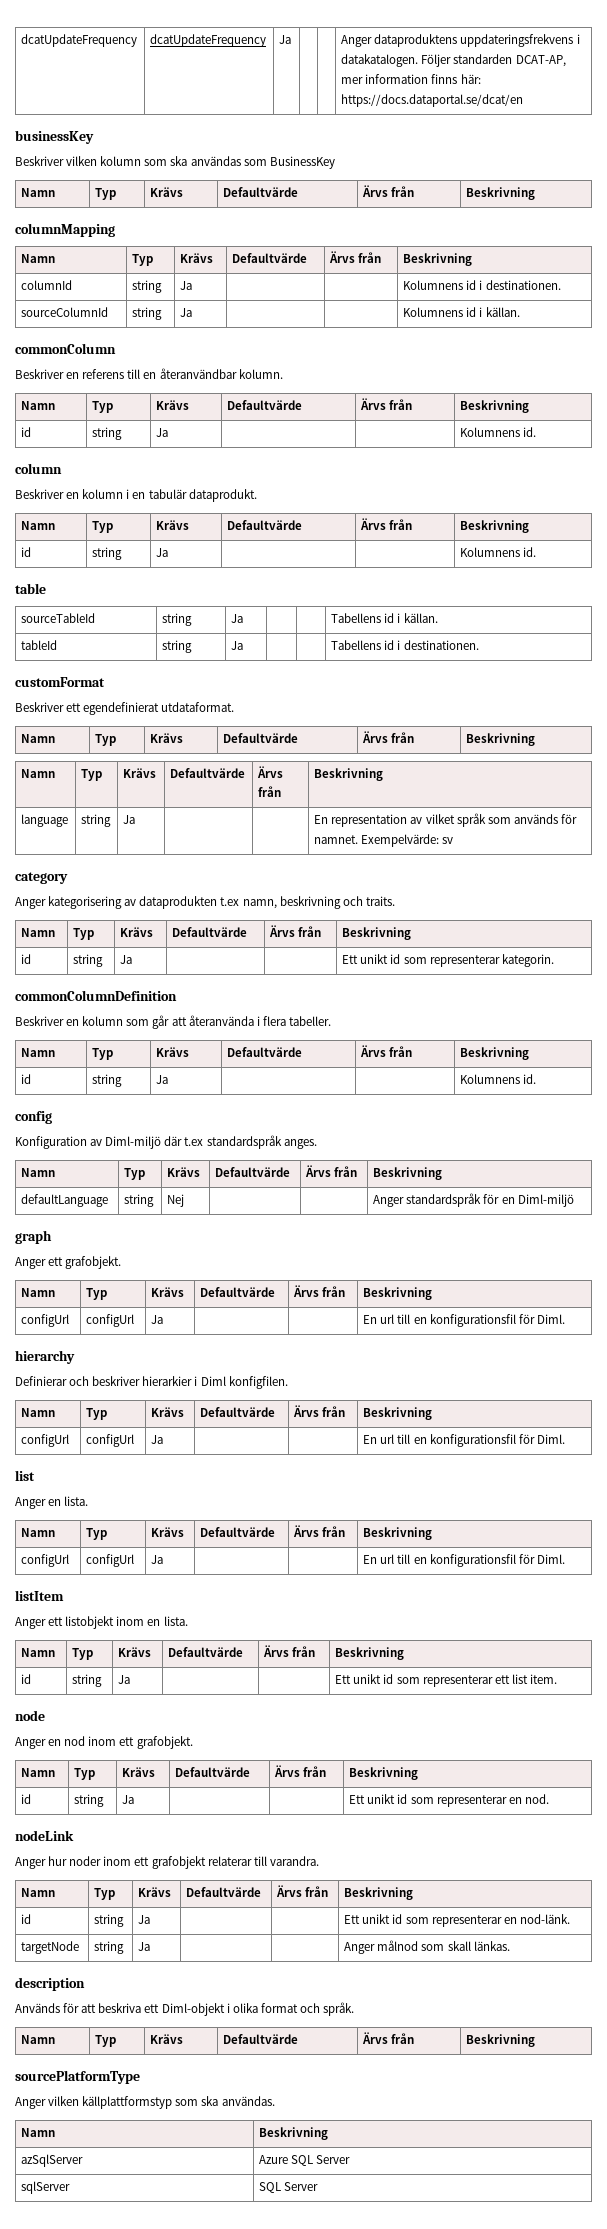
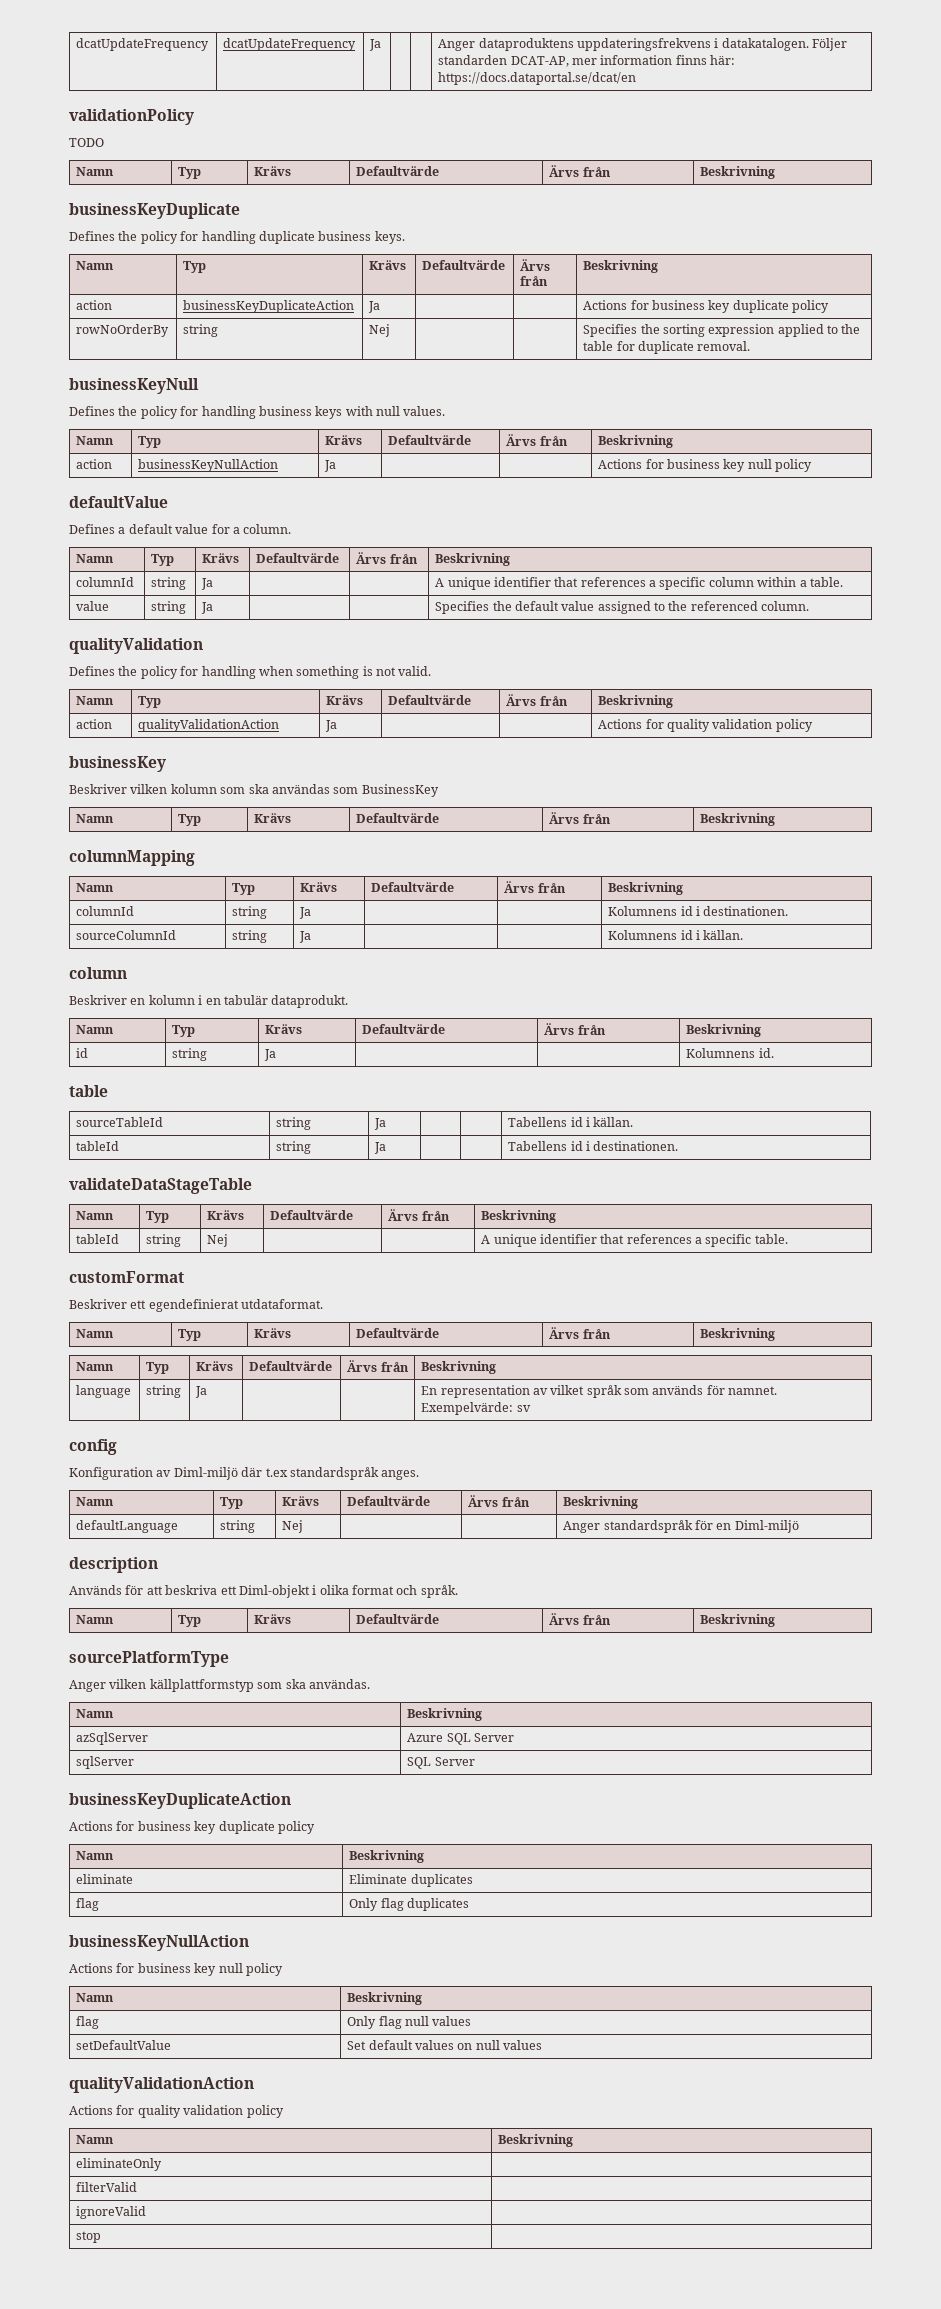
+ validationPolicy
+ TODO
+ Namn | Typ | Krävs | Defaultvärde | Ärvs från | Beskrivning
+ businessKeyDuplicate
+ Defines the policy for handling duplicate business keys.
+ Namn | Typ | Krävs | Defaultvärde | Ärvs från | Beskrivning
+ action | businessKeyDuplicateAction | Ja | | | Actions for business key duplicate policy
+ rowNoOrderBy | string | Nej | | | Specifies the sorting expression applied to the table for duplicate removal.
+ businessKeyNull
+ Defines the policy for handling business keys with null values.
+ Namn | Typ | Krävs | Defaultvärde | Ärvs från | Beskrivning
+ action | businessKeyNullAction | Ja | | | Actions for business key null policy
+ defaultValue
+ Defines a default value for a column.
+ Namn | Typ | Krävs | Defaultvärde | Ärvs från | Beskrivning
+ columnId | string | Ja | | | A unique identifier that references a specific column within a table.
+ value | string | Ja | | | Specifies the default value assigned to the referenced column.
+ qualityValidation
+ Defines the policy for handling when something is not valid.
+ Namn | Typ | Krävs | Defaultvärde | Ärvs från | Beskrivning
+ action | qualityValidationAction | Ja | | | Actions for quality validation policy
- commonColumn
- Beskriver en referens till en återanvändbar kolumn.
- Namn | Typ | Krävs | Defaultvärde | Ärvs från | Beskrivning
- id | string | Ja | | | Kolumnens id.
+ validateDataStageTable
+ Namn | Typ | Krävs | Defaultvärde | Ärvs från | Beskrivning
+ tableId | string | Nej | | | A unique identifier that references a specific table.
- category
- Anger kategorisering av dataprodukten t.ex namn, beskrivning och traits.
- Namn | Typ | Krävs | Defaultvärde | Ärvs från | Beskrivning
- id | string | Ja | | | Ett unikt id som representerar kategorin.
- commonColumnDefinition
- Beskriver en kolumn som går att återanvända i flera tabeller.
- Namn | Typ | Krävs | Defaultvärde | Ärvs från | Beskrivning
- id | string | Ja | | | Kolumnens id.
- graph
- Anger ett grafobjekt.
- Namn | Typ | Krävs | Defaultvärde | Ärvs från | Beskrivning
- configUrl | configUrl | Ja | | | En url till en konfigurationsfil för Diml.
- hierarchy
- Definierar och beskriver hierarkier i Diml konfigfilen.
- Namn | Typ | Krävs | Defaultvärde | Ärvs från | Beskrivning
- configUrl | configUrl | Ja | | | En url till en konfigurationsfil för Diml.
- list
- Anger en lista.
- Namn | Typ | Krävs | Defaultvärde | Ärvs från | Beskrivning
- configUrl | configUrl | Ja | | | En url till en konfigurationsfil för Diml.
- listItem
- Anger ett listobjekt inom en lista.
- Namn | Typ | Krävs | Defaultvärde | Ärvs från | Beskrivning
- id | string | Ja | | | Ett unikt id som representerar ett list item.
- node
- Anger en nod inom ett grafobjekt.
- Namn | Typ | Krävs | Defaultvärde | Ärvs från | Beskrivning
- id | string | Ja | | | Ett unikt id som representerar en nod.
- nodeLink
- Anger hur noder inom ett grafobjekt relaterar till varandra.
- Namn | Typ | Krävs | Defaultvärde | Ärvs från | Beskrivning
- id | string | Ja | | | Ett unikt id som representerar en nod-länk.
- targetNode | string | Ja | | | Anger målnod som skall länkas.
  sqlServer | SQL Server
+ businessKeyDuplicateAction
+ Actions for business key duplicate policy
+ Namn | Beskrivning
+ eliminate | Eliminate duplicates
+ flag | Only flag duplicates
+ businessKeyNullAction
+ Actions for business key null policy
+ Namn | Beskrivning
+ flag | Only flag null values
+ setDefaultValue | Set default values on null values
+ qualityValidationAction
+ Actions for quality validation policy
+ Namn | Beskrivning
+ eliminateOnly |
+ filterValid |
+ ignoreValid |
+ stop |

